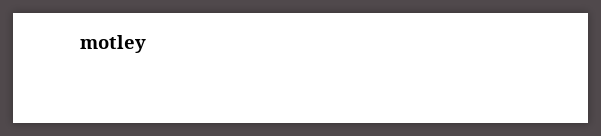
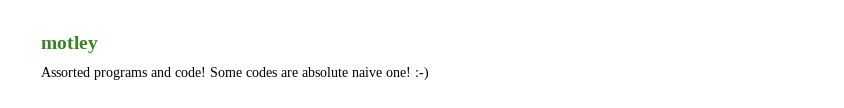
+ Assorted programs and code! Some codes are absolute naive one! :-)

